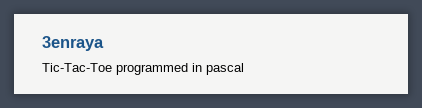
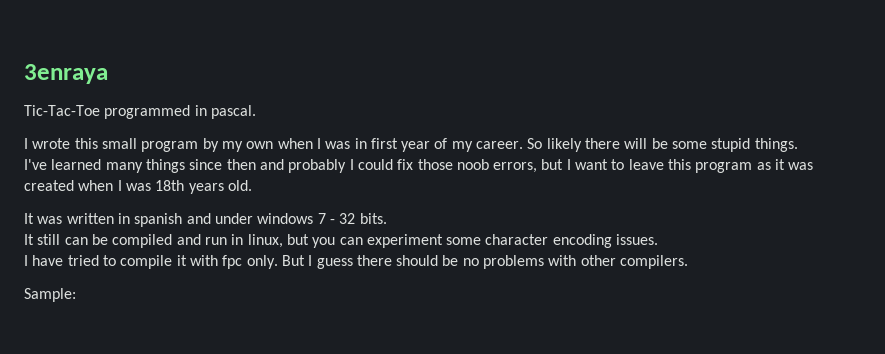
- Tic-Tac-Toe programmed in pascal
+ Tic-Tac-Toe programmed in pascal.
+ I wrote this small program by my own when I was in first year of my career. So likely there will be some stupid things.
+ I've learned many things since then and probably I could fix those noob errors, but I want to leave this program as it was created when I was 18th years old.
+ It was written in spanish and under windows 7 - 32 bits.
+ It still can be compiled and run in linux, but you can experiment some character encoding issues.
+ I have tried to compile it with fpc only. But I guess there should be no problems with other compilers.
+ Sample:

